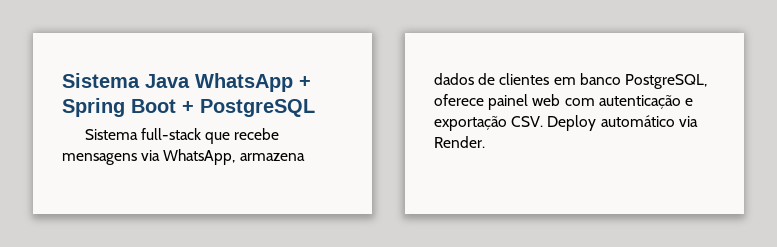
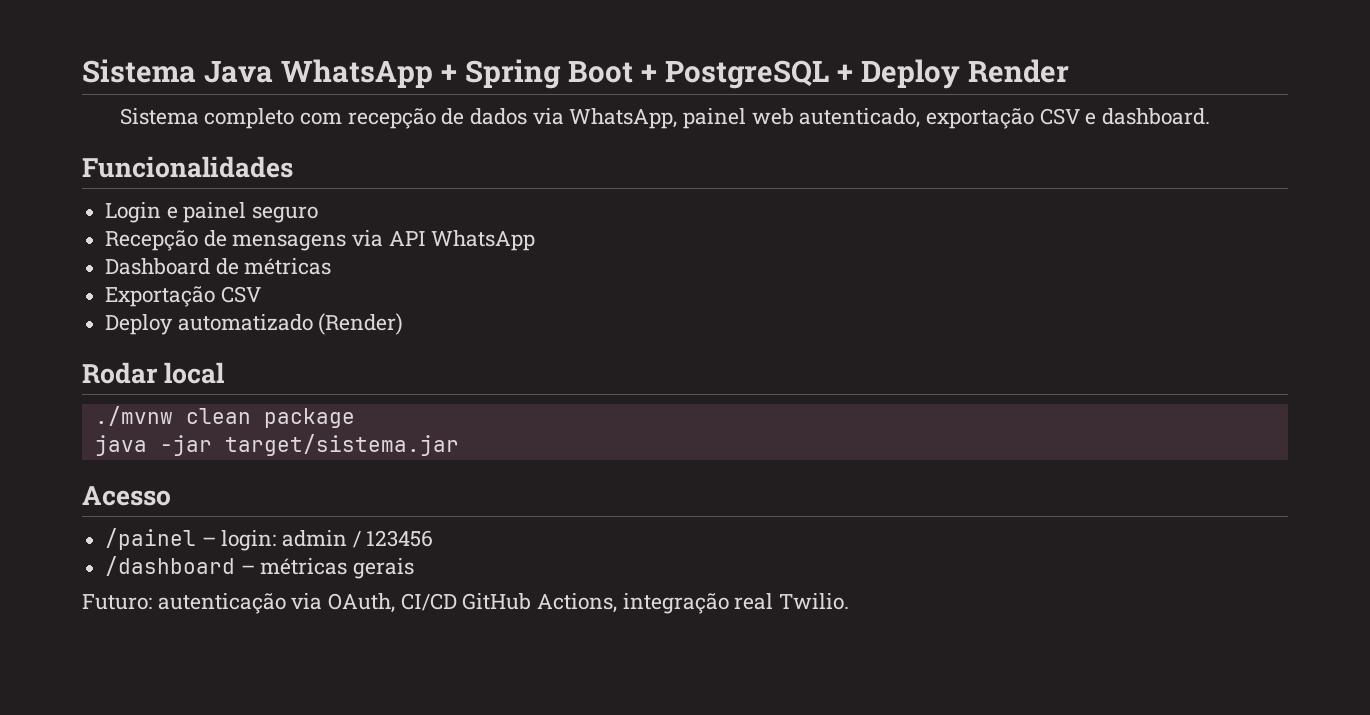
- Sistema Java WhatsApp + Spring Boot + PostgreSQL
- Sistema full-stack que recebe mensagens via WhatsApp, armazena dados de clientes em banco PostgreSQL, oferece painel web com autenticação e exportação CSV. Deploy automático via Render.
+ Sistema Java WhatsApp + Spring Boot + PostgreSQL + Deploy Render
+ Sistema completo com recepção de dados via WhatsApp, painel web autenticado, exportação CSV e dashboard.
+ Funcionalidades
+ Login e painel seguro
+ Recepção de mensagens via API WhatsApp
+ Dashboard de métricas
+ Exportação CSV
+ Deploy automatizado (Render)
+ Rodar local
+ ./mvnw clean package
+ java -jar target/sistema.jar
+ Acesso
+ /painel – login: admin / 123456
+ /dashboard – métricas gerais
+ Futuro: autenticação via OAuth, CI/CD GitHub Actions, integração real Twilio.

